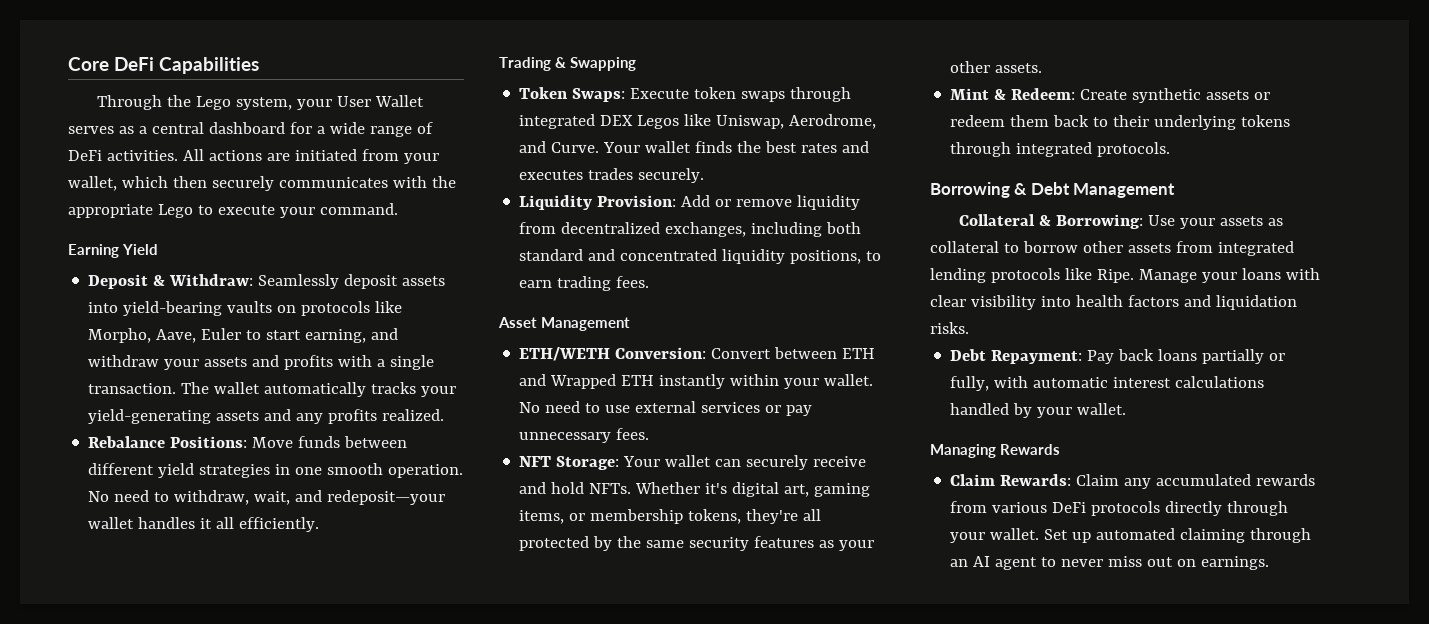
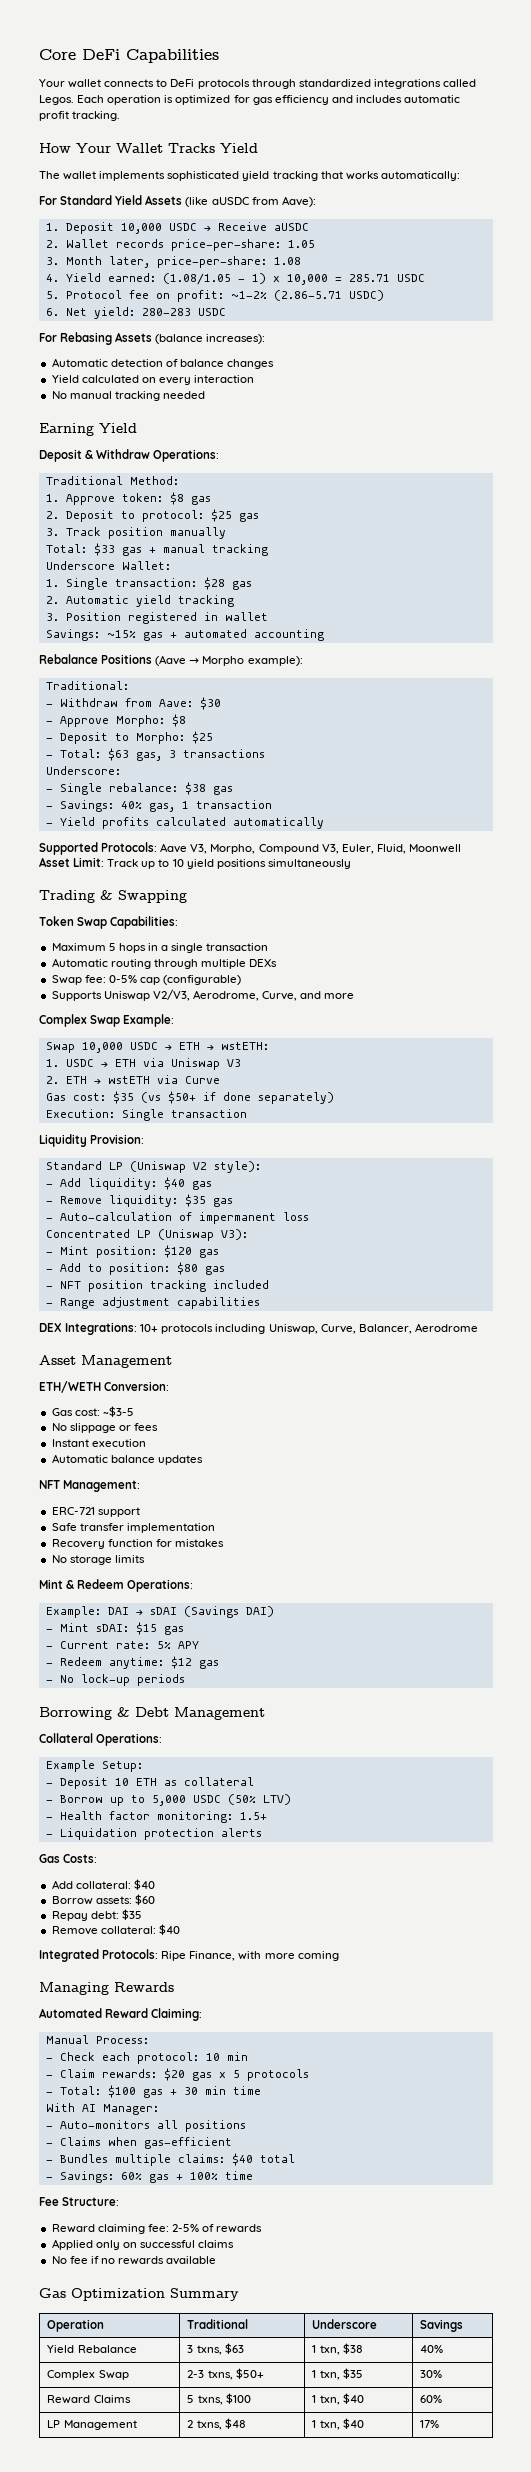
- Through the Lego system, your User Wallet serves as a central dashboard for a wide range of DeFi activities. All actions are initiated from your wallet, which then securely communicates with the appropriate Lego to execute your command.
+ Your wallet connects to DeFi protocols through standardized integrations called Legos. Each operation is optimized for gas efficiency and includes automatic profit tracking.
+ How Your Wallet Tracks Yield
+ The wallet implements sophisticated yield tracking that works automatically:
+ For Standard Yield Assets (like aUSDC from Aave):
+ 1. Deposit 10,000 USDC → Receive aUSDC
+ 2. Wallet records price-per-share: 1.05
+ 3. Month later, price-per-share: 1.08
+ 4. Yield earned: (1.08/1.05 - 1) × 10,000 = 285.71 USDC
+ 5. Protocol fee on profit: ~1-2% (2.86-5.71 USDC)
+ 6. Net yield: 280-283 USDC
+ For Rebasing Assets (balance increases):
+ Automatic detection of balance changes
+ Yield calculated on every interaction
+ No manual tracking needed
  Earning Yield
- Deposit & Withdraw: Seamlessly deposit assets into yield-bearing vaults on protocols like Morpho, Aave, Euler to start earning, and withdraw your assets and profits with a single transaction. The wallet automatically tracks your yield-generating assets and any profits realized.
- Rebalance Positions: Move funds between different yield strategies in one smooth operation. No need to withdraw, wait, and redeposit—your wallet handles it all efficiently.
+ Deposit & Withdraw Operations:
+ Traditional Method:
+ 1. Approve token: $8 gas
+ 2. Deposit to protocol: $25 gas
+ 3. Track position manually
+ Total: $33 gas + manual tracking
+ Underscore Wallet:
+ 1. Single transaction: $28 gas
+ 2. Automatic yield tracking
+ 3. Position registered in wallet
+ Savings: ~15% gas + automated accounting
+ Rebalance Positions (Aave → Morpho example):
+ Traditional:
+ - Withdraw from Aave: $30
+ - Approve Morpho: $8
+ - Deposit to Morpho: $25
+ - Total: $63 gas, 3 transactions
+ Underscore:
+ - Single rebalance: $38 gas
+ - Savings: 40% gas, 1 transaction
+ - Yield profits calculated automatically
+ Supported Protocols: Aave V3, Morpho, Compound V3, Euler, Fluid, Moonwell Asset Limit: Track up to 10 yield positions simultaneously
  Trading & Swapping
- Token Swaps: Execute token swaps through integrated DEX Legos like Uniswap, Aerodrome, and Curve. Your wallet finds the best rates and executes trades securely.
- Liquidity Provision: Add or remove liquidity from decentralized exchanges, including both standard and concentrated liquidity positions, to earn trading fees.
+ Token Swap Capabilities:
+ Maximum 5 hops in a single transaction
+ Automatic routing through multiple DEXs
+ Swap fee: 0-5% cap (configurable)
+ Supports Uniswap V2/V3, Aerodrome, Curve, and more
+ Complex Swap Example:
+ Swap 10,000 USDC → ETH → wstETH:
+ 1. USDC → ETH via Uniswap V3
+ 2. ETH → wstETH via Curve
+ Gas cost: $35 (vs $50+ if done separately)
+ Execution: Single transaction
+ Liquidity Provision:
+ Standard LP (Uniswap V2 style):
+ - Add liquidity: $40 gas
+ - Remove liquidity: $35 gas
+ - Auto-calculation of impermanent loss
+ Concentrated LP (Uniswap V3):
+ - Mint position: $120 gas
+ - Add to position: $80 gas
+ - NFT position tracking included
+ - Range adjustment capabilities
+ DEX Integrations: 10+ protocols including Uniswap, Curve, Balancer, Aerodrome
  Asset Management
- ETH/WETH Conversion: Convert between ETH and Wrapped ETH instantly within your wallet. No need to use external services or pay unnecessary fees.
- NFT Storage: Your wallet can securely receive and hold NFTs. Whether it's digital art, gaming items, or membership tokens, they're all protected by the same security features as your other assets.
- Mint & Redeem: Create synthetic assets or redeem them back to their underlying tokens through integrated protocols.
+ ETH/WETH Conversion:
+ Gas cost: ~$3-5
+ No slippage or fees
+ Instant execution
+ Automatic balance updates
+ NFT Management:
+ ERC-721 support
+ Safe transfer implementation
+ Recovery function for mistakes
+ No storage limits
+ Mint & Redeem Operations:
+ Example: DAI → sDAI (Savings DAI)
+ - Mint sDAI: $15 gas
+ - Current rate: 5% APY
+ - Redeem anytime: $12 gas
+ - No lock-up periods
- Collateral & Borrowing: Use your assets as collateral to borrow other assets from integrated lending protocols like Ripe. Manage your loans with clear visibility into health factors and liquidation risks.
- Debt Repayment: Pay back loans partially or fully, with automatic interest calculations handled by your wallet.
+ Collateral Operations:
+ Example Setup:
+ - Deposit 10 ETH as collateral
+ - Borrow up to 5,000 USDC (50% LTV)
+ - Health factor monitoring: 1.5+
+ - Liquidation protection alerts
+ Gas Costs:
+ Add collateral: $40
+ Borrow assets: $60
+ Repay debt: $35
+ Remove collateral: $40
+ Integrated Protocols: Ripe Finance, with more coming
  Managing Rewards
- Claim Rewards: Claim any accumulated rewards from various DeFi protocols directly through your wallet. Set up automated claiming through an AI agent to never miss out on earnings.
+ Automated Reward Claiming:
+ Manual Process:
+ - Check each protocol: 10 min
+ - Claim rewards: $20 gas × 5 protocols
+ - Total: $100 gas + 30 min time
+ With AI Manager:
+ - Auto-monitors all positions
+ - Claims when gas-efficient
+ - Bundles multiple claims: $40 total
+ - Savings: 60% gas + 100% time
+ Fee Structure:
+ Reward claiming fee: 2-5% of rewards
+ Applied only on successful claims
+ No fee if no rewards available
+ Gas Optimization Summary
+ Operation | Traditional | Underscore | Savings
+ Yield Rebalance | 3 txns, $63 | 1 txn, $38 | 40%
+ Complex Swap | 2-3 txns, $50+ | 1 txn, $35 | 30%
+ Reward Claims | 5 txns, $100 | 1 txn, $40 | 60%
+ LP Management | 2 txns, $48 | 1 txn, $40 | 17%

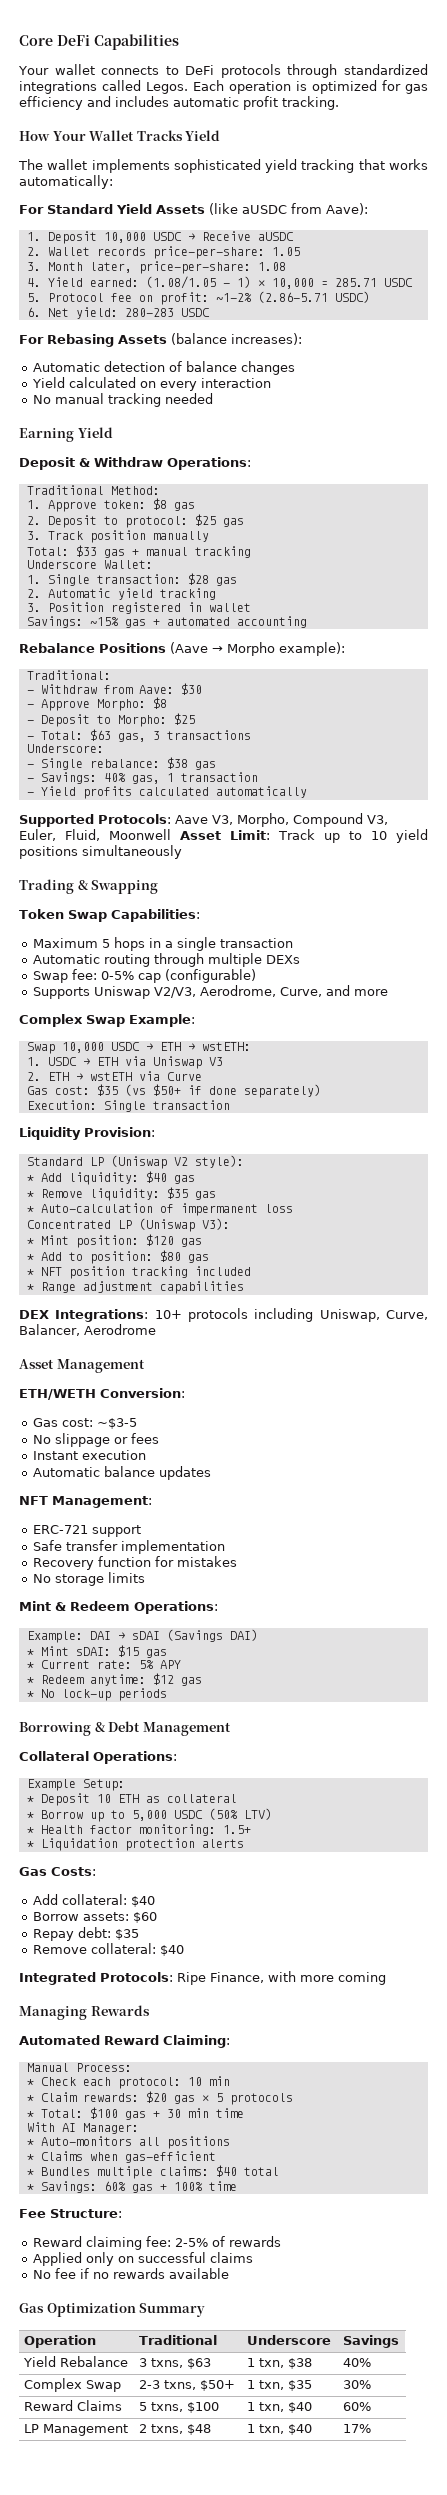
- - Add liquidity: $40 gas
+ * Add liquidity: $40 gas
- - Remove liquidity: $35 gas
+ * Remove liquidity: $35 gas
- - Auto-calculation of impermanent loss
+ * Auto-calculation of impermanent loss
- - Mint position: $120 gas
+ * Mint position: $120 gas
- - Add to position: $80 gas
+ * Add to position: $80 gas
- - NFT position tracking included
+ * NFT position tracking included
- - Range adjustment capabilities
+ * Range adjustment capabilities
- - Mint sDAI: $15 gas
+ * Mint sDAI: $15 gas
- - Current rate: 5% APY
+ * Current rate: 5% APY
- - Redeem anytime: $12 gas
+ * Redeem anytime: $12 gas
- - No lock-up periods
+ * No lock-up periods
- - Deposit 10 ETH as collateral
+ * Deposit 10 ETH as collateral
- - Borrow up to 5,000 USDC (50% LTV)
+ * Borrow up to 5,000 USDC (50% LTV)
- - Health factor monitoring: 1.5+
+ * Health factor monitoring: 1.5+
- - Liquidation protection alerts
+ * Liquidation protection alerts
- - Check each protocol: 10 min
+ * Check each protocol: 10 min
- - Claim rewards: $20 gas × 5 protocols
+ * Claim rewards: $20 gas × 5 protocols
- - Total: $100 gas + 30 min time
+ * Total: $100 gas + 30 min time
- - Auto-monitors all positions
+ * Auto-monitors all positions
- - Claims when gas-efficient
+ * Claims when gas-efficient
- - Bundles multiple claims: $40 total
+ * Bundles multiple claims: $40 total
- - Savings: 60% gas + 100% time
+ * Savings: 60% gas + 100% time

